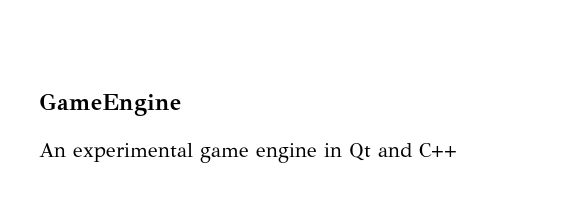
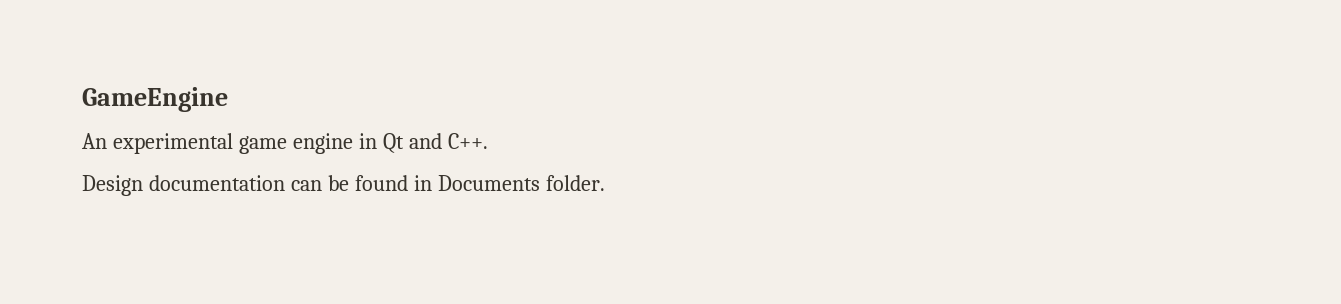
- An experimental game engine in Qt and C++
+ An experimental game engine in Qt and C++.
+ Design documentation can be found in Documents folder.

